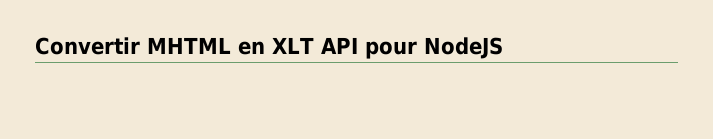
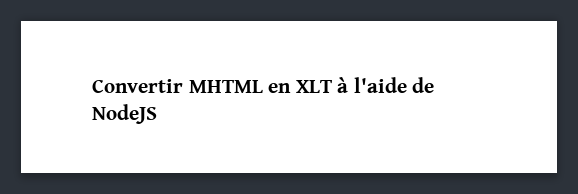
- Convertir MHTML en XLT API pour NodeJS
+ Convertir MHTML en XLT à l'aide de NodeJS

